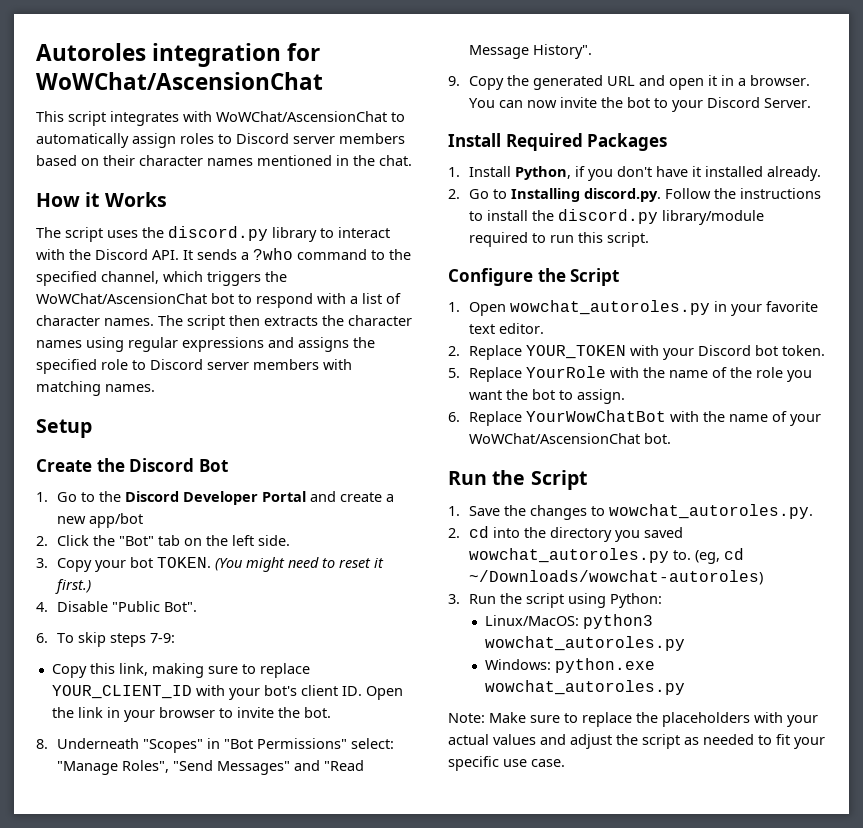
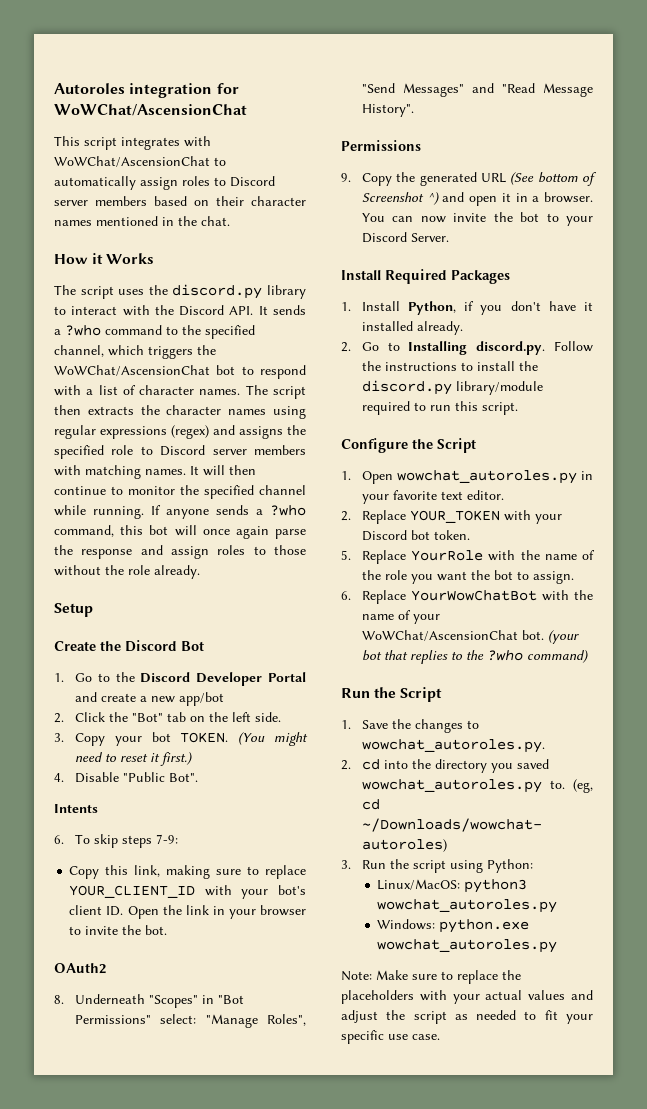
- The script then extracts the character names using regular expressions and assigns the specified role to Discord server members with matching names.
+ The script then extracts the character names using regular expressions (regex) and assigns the specified role to Discord server members with matching names. It will then continue to monitor the specified channel while running. If anyone sends a ?who command, this bot will once again parse the response and assign roles to those without the role already.
+ Intents
+ OAuth2
+ Permissions
- 9. Copy the generated URL and open it in a browser.
+ 9. Copy the generated URL (See bottom of Screenshot ^) and open it in a browser.
+ (your bot that replies to the ?who command)

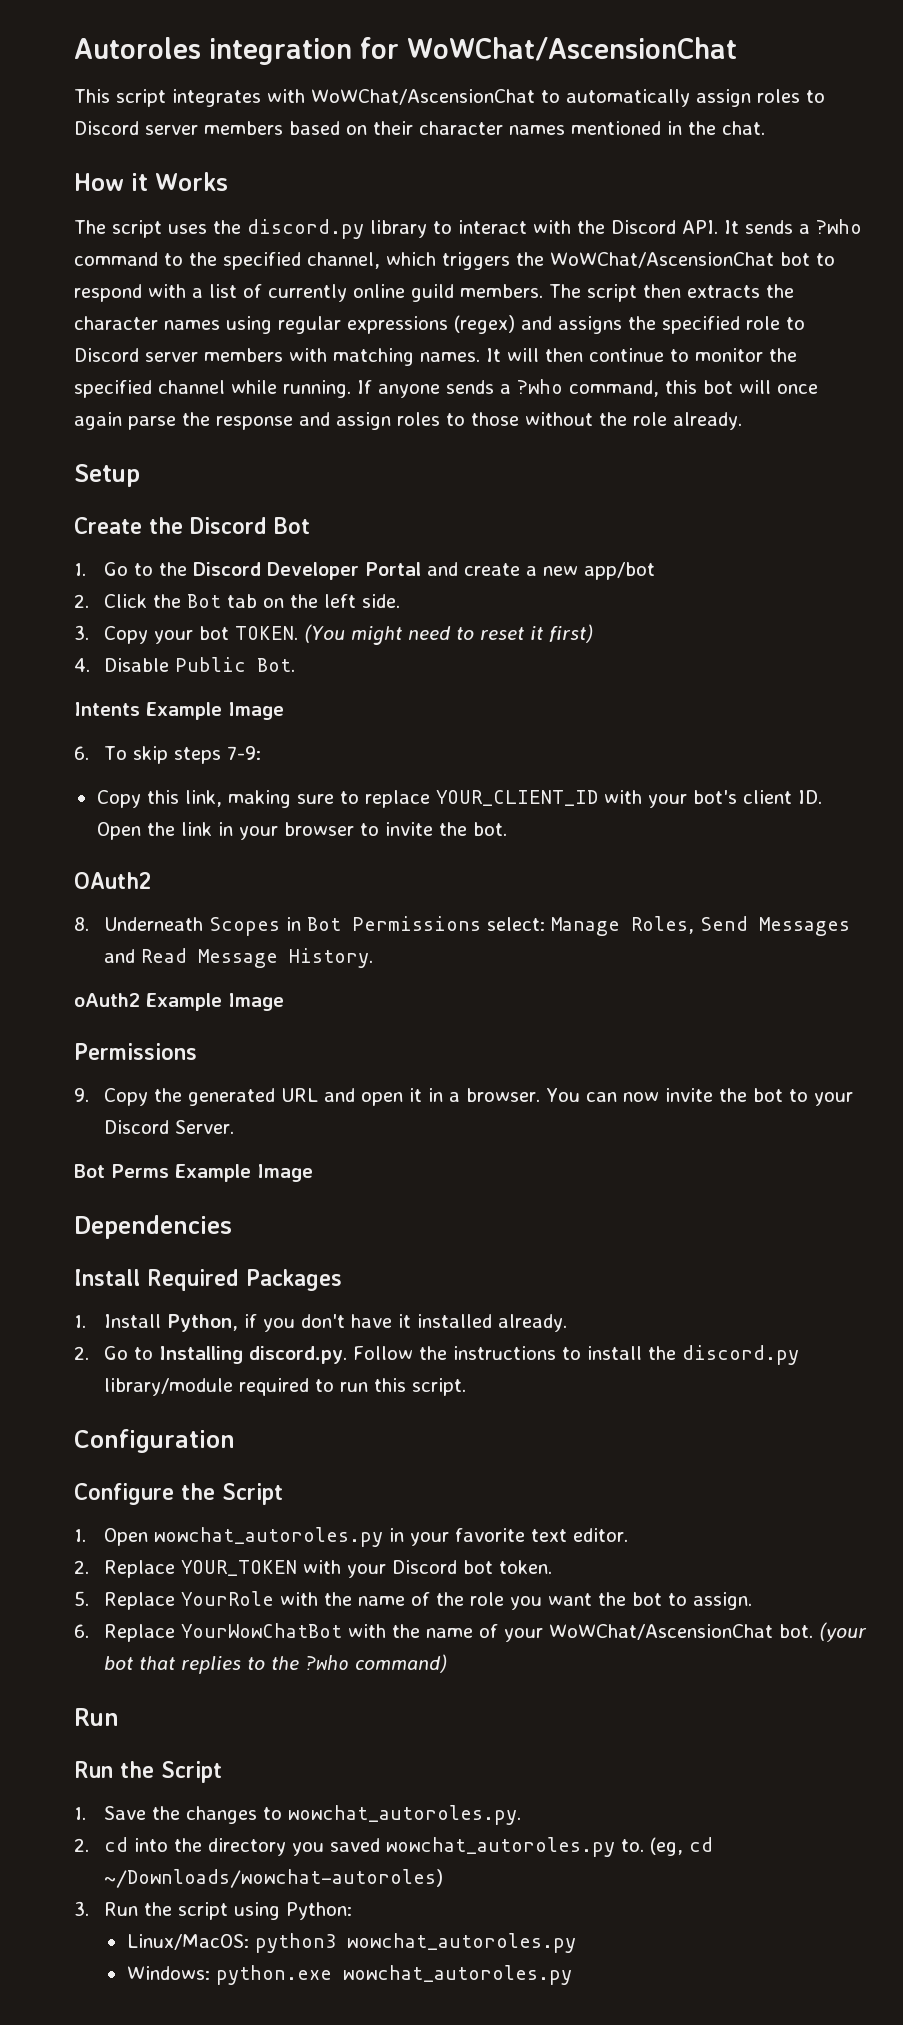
- The script uses the discord.py library to interact with the Discord API. It sends a ?who command to the specified channel, which triggers the WoWChat/AscensionChat bot to respond with a list of character names.
+ The script uses the discord.py library to interact with the Discord API. It sends a ?who command to the specified channel, which triggers the WoWChat/AscensionChat bot to respond with a list of currently online guild members.
- 2. Click the "Bot" tab on the left side.
+ 2. Click the Bot tab on the left side.
- (You might need to reset it first.)
+ (You might need to reset it first)
- 4. Disable "Public Bot".
+ 4. Disable Public Bot.
- Intents
+ Intents Example Image
- 8. Underneath "Scopes" in "Bot Permissions" select: "Manage Roles", "Send Messages" and "Read Message History".
+ 8. Underneath Scopes in Bot Permissions select: Manage Roles, Send Messages and Read Message History.
+ oAuth2 Example Image
- 9. Copy the generated URL (See bottom of Screenshot ^) and open it in a browser.
+ 9. Copy the generated URL and open it in a browser.
+ Bot Perms Example Image
+ Dependencies
+ Configuration
  (your bot that replies to the ?who command)
+ Run
- Note: Make sure to replace the placeholders with your actual values and adjust the script as needed to fit your specific use case.

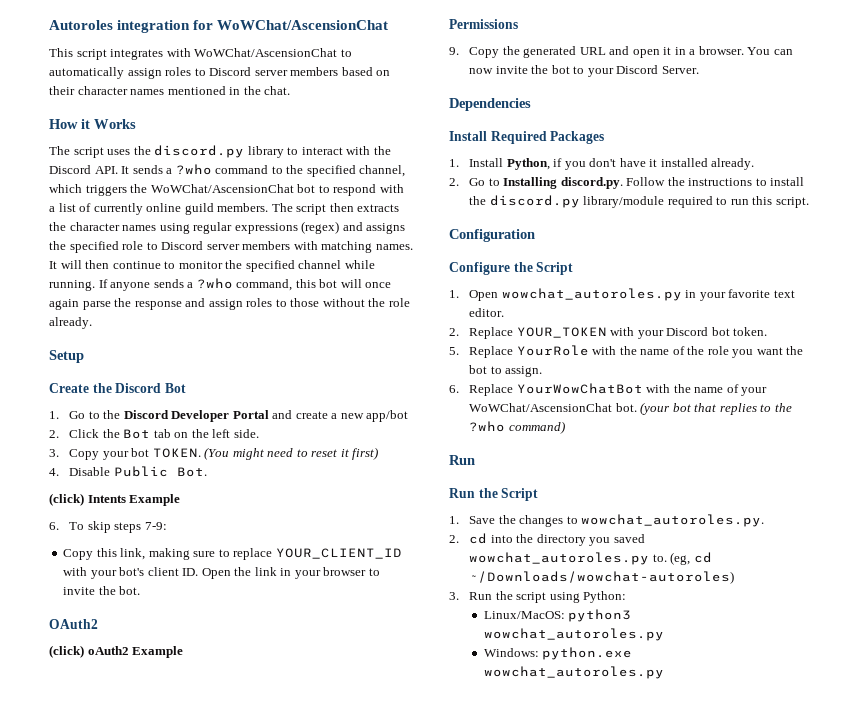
- Intents Example Image
+ (click) Intents Example
- 8. Underneath Scopes in Bot Permissions select: Manage Roles, Send Messages and Read Message History.
- oAuth2 Example Image
+ (click) oAuth2 Example
- Bot Perms Example Image

